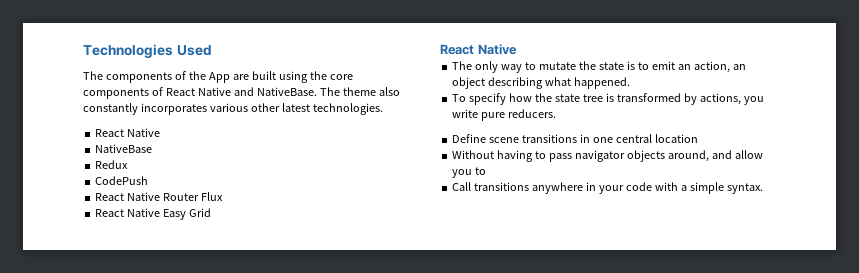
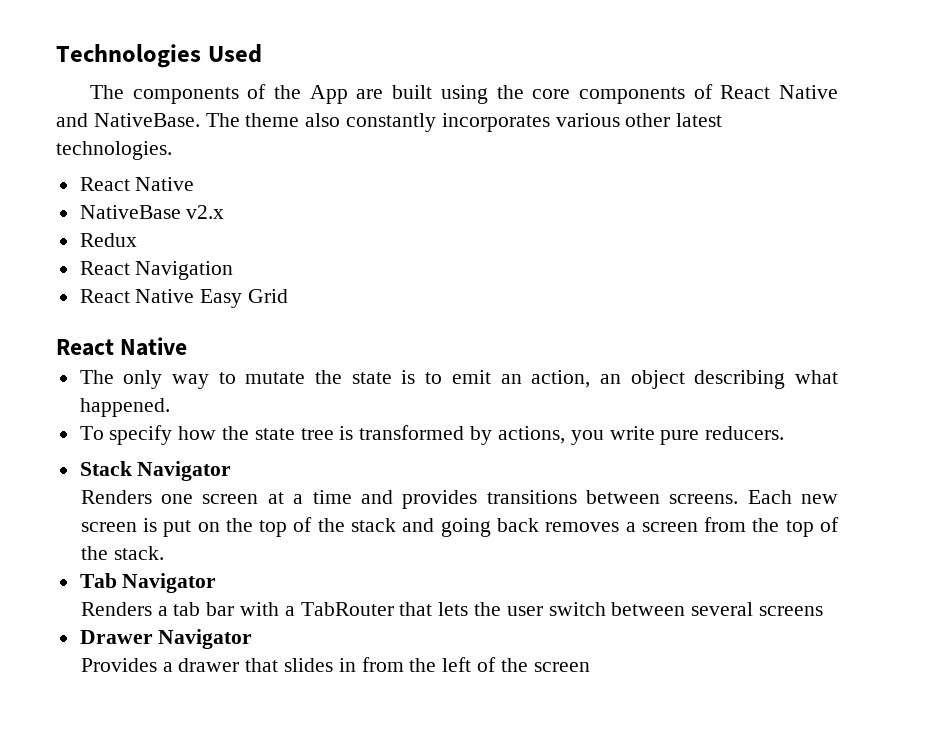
- NativeBase
+ NativeBase v2.x
- CodePush
- React Native Router Flux
+ React Navigation
- Define scene transitions in one central location
- Without having to pass navigator objects around, and allow you to
- Call transitions anywhere in your code with a simple syntax.
+ Stack Navigator
+ Renders one screen at a time and provides transitions between screens. Each new screen is put on the top of the stack and going back removes a screen from the top of the stack.
+ Tab Navigator
+ Renders a tab bar with a TabRouter that lets the user switch between several screens
+ Drawer Navigator
+ Provides a drawer that slides in from the left of the screen

